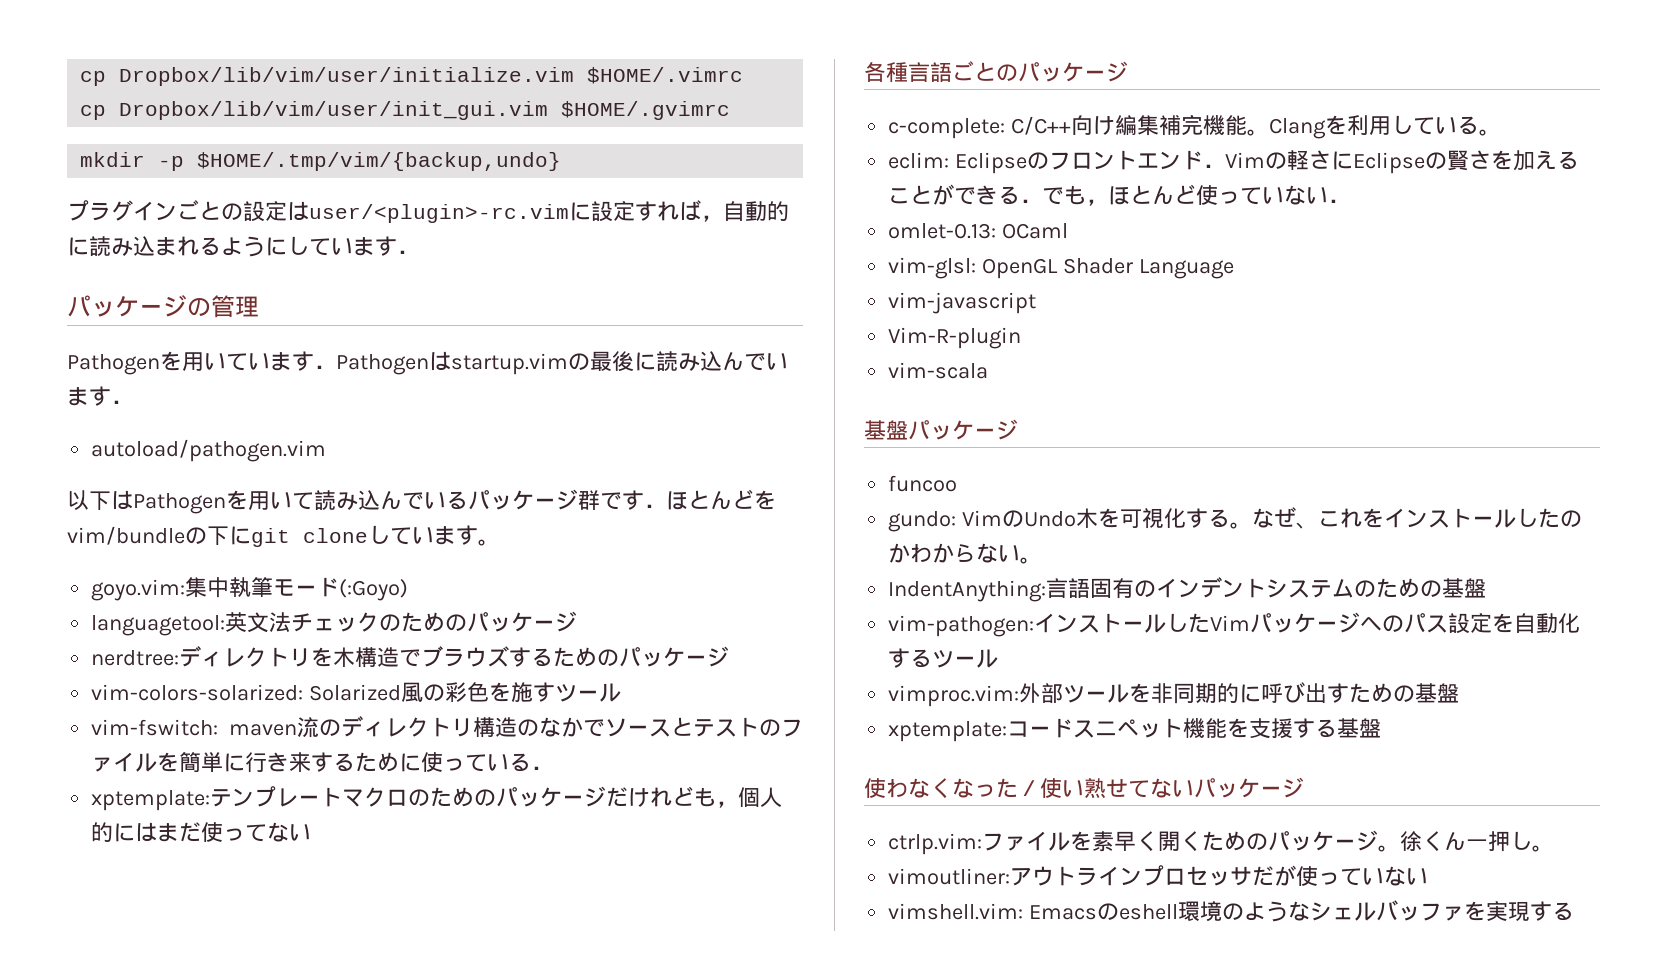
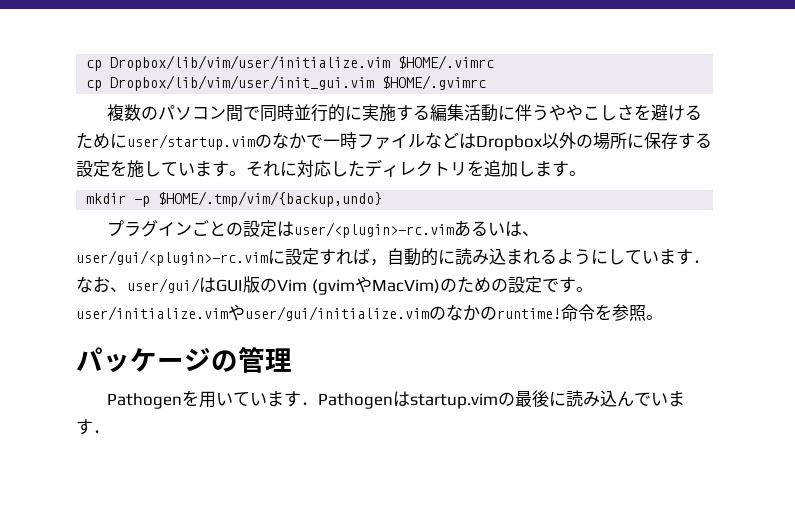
+ 複数のパソコン間で同時並行的に実施する編集活動に伴うややこしさを避けるためにuser/startup.vimのなかで一時ファイルなどはDropbox以外の場所に保存する設定を施しています。それに対応したディレクトリを追加します。
- プラグインごとの設定はuser/<plugin>-rc.vimに設定すれば，自動的に読み込まれるようにしています．
+ プラグインごとの設定はuser/<plugin>-rc.vimあるいは、user/gui/<plugin>-rc.vimに設定すれば，自動的に読み込まれるようにしています．なお、user/gui/はGUI版のVim (gvimやMacVim)のための設定です。user/initialize.vimやuser/gui/initialize.vimのなかのruntime!命令を参照。
- autoload/pathogen.vim
- 以下はPathogenを用いて読み込んでいるパッケージ群です．ほとんどをvim/bundleの下にgit cloneしています。
- goyo.vim:集中執筆モード(:Goyo)
- languagetool:英文法チェックのためのパッケージ
- nerdtree:ディレクトリを木構造でブラウズするためのパッケージ
- vim-colors-solarized: Solarized風の彩色を施すツール
- vim-fswitch: maven流のディレクトリ構造のなかでソースとテストのファイルを簡単に行き来するために使っている．
- xptemplate:テンプレートマクロのためのパッケージだけれども，個人的にはまだ使ってない
- 各種言語ごとのパッケージ
- c-complete: C/C++向け編集補完機能。Clangを利用している。
- eclim: Eclipseのフロントエンド．Vimの軽さにEclipseの賢さを加えることができる．でも，ほとんど使っていない．
- omlet-0.13: OCaml
- vim-glsl: OpenGL Shader Language
- vim-javascript
- Vim-R-plugin
- vim-scala
- 基盤パッケージ
- funcoo
- gundo: VimのUndo木を可視化する。なぜ、これをインストールしたのかわからない。
- IndentAnything:言語固有のインデントシステムのための基盤
- vim-pathogen:インストールしたVimパッケージへのパス設定を自動化するツール
- vimproc.vim:外部ツールを非同期的に呼び出すための基盤
- xptemplate:コードスニペット機能を支援する基盤
- 使わなくなった／使い熟せてないパッケージ
- ctrlp.vim:ファイルを素早く開くためのパッケージ。徐くん一押し。
- vimoutliner:アウトラインプロセッサだが使っていない
- vimshell.vim: Emacsのeshell環境のようなシェルバッファを実現する

